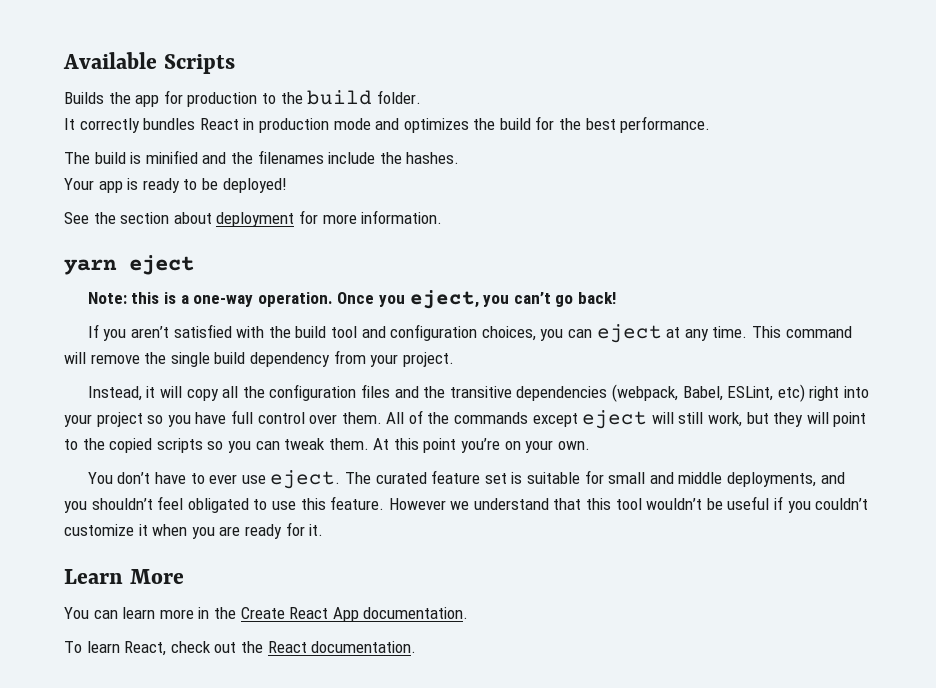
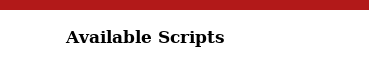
- Builds the app for production to the build folder.
- It correctly bundles React in production mode and optimizes the build for the best performance.
- The build is minified and the filenames include the hashes.
- Your app is ready to be deployed!
- See the section about deployment for more information.
- yarn eject
- Note: this is a one-way operation. Once you eject, you can’t go back!
- If you aren’t satisfied with the build tool and configuration choices, you can eject at any time. This command will remove the single build dependency from your project.
- Instead, it will copy all the configuration files and the transitive dependencies (webpack, Babel, ESLint, etc) right into your project so you have full control over them. All of the commands except eject will still work, but they will point to the copied scripts so you can tweak them. At this point you’re on your own.
- You don’t have to ever use eject. The curated feature set is suitable for small and middle deployments, and you shouldn’t feel obligated to use this feature. However we understand that this tool wouldn’t be useful if you couldn’t customize it when you are ready for it.
- Learn More
- You can learn more in the Create React App documentation.
- To learn React, check out the React documentation.

